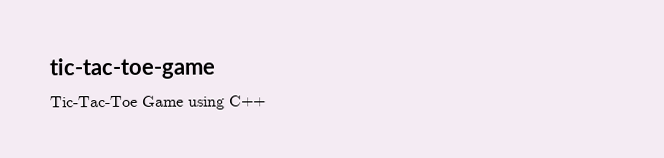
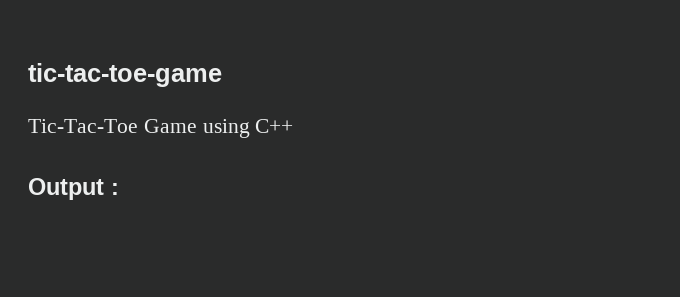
+ Output :

